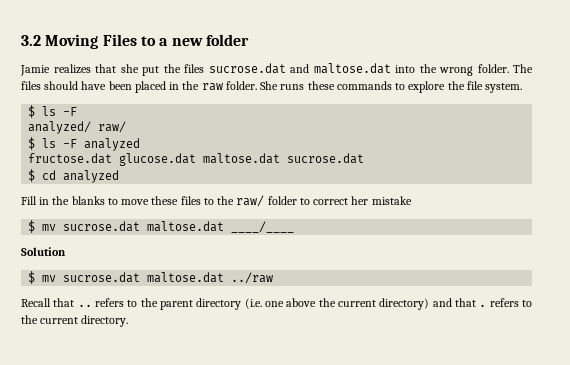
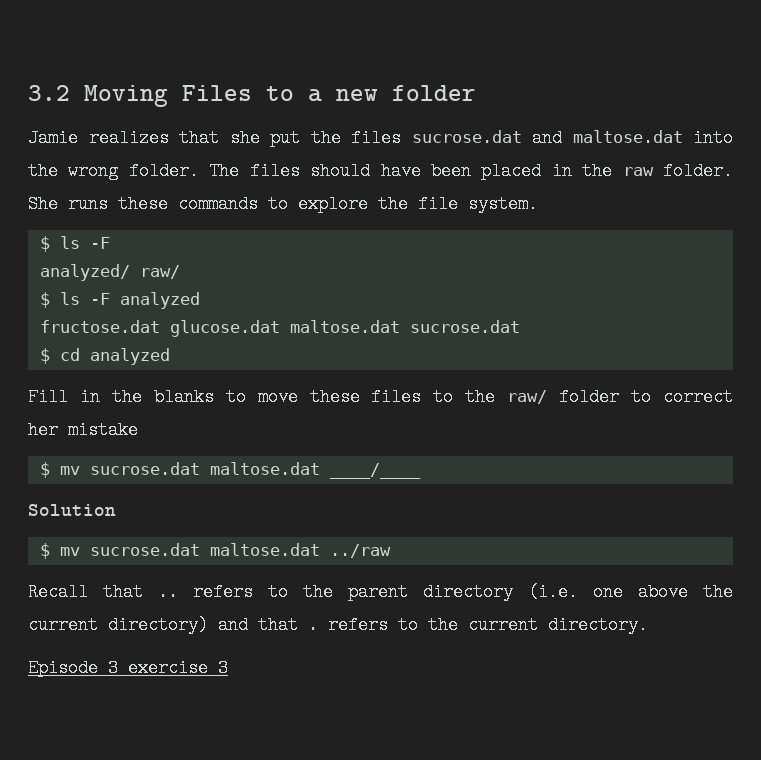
+ Episode 3 exercise 3

